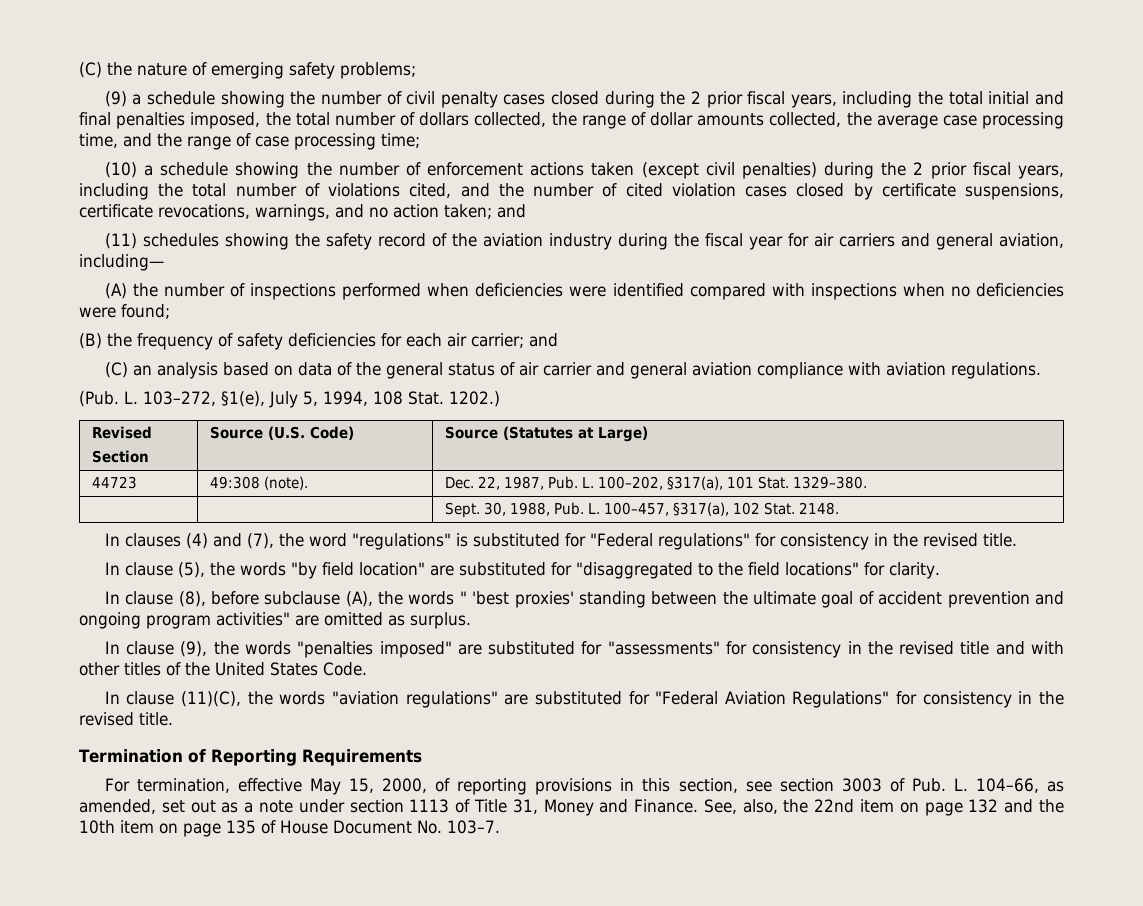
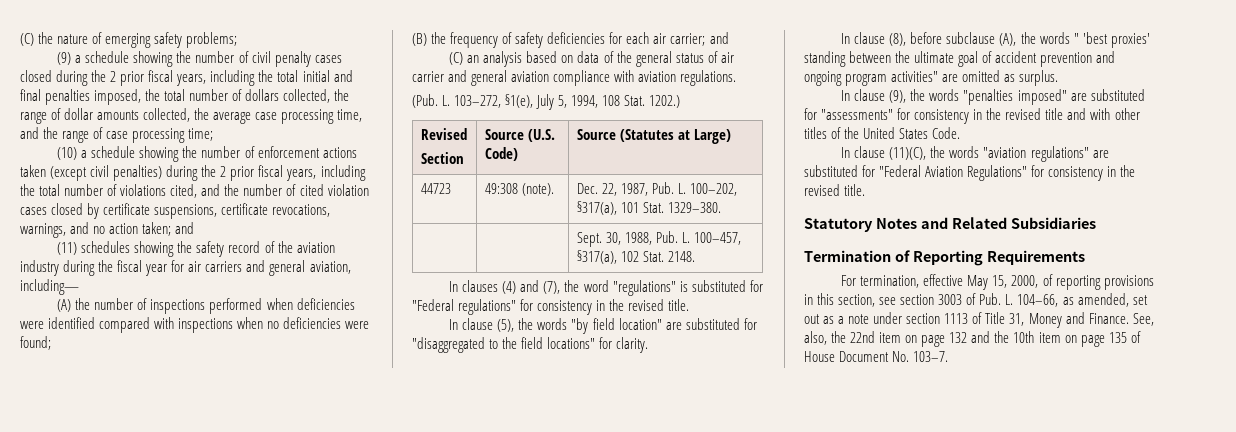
+ Statutory Notes and Related Subsidiaries

